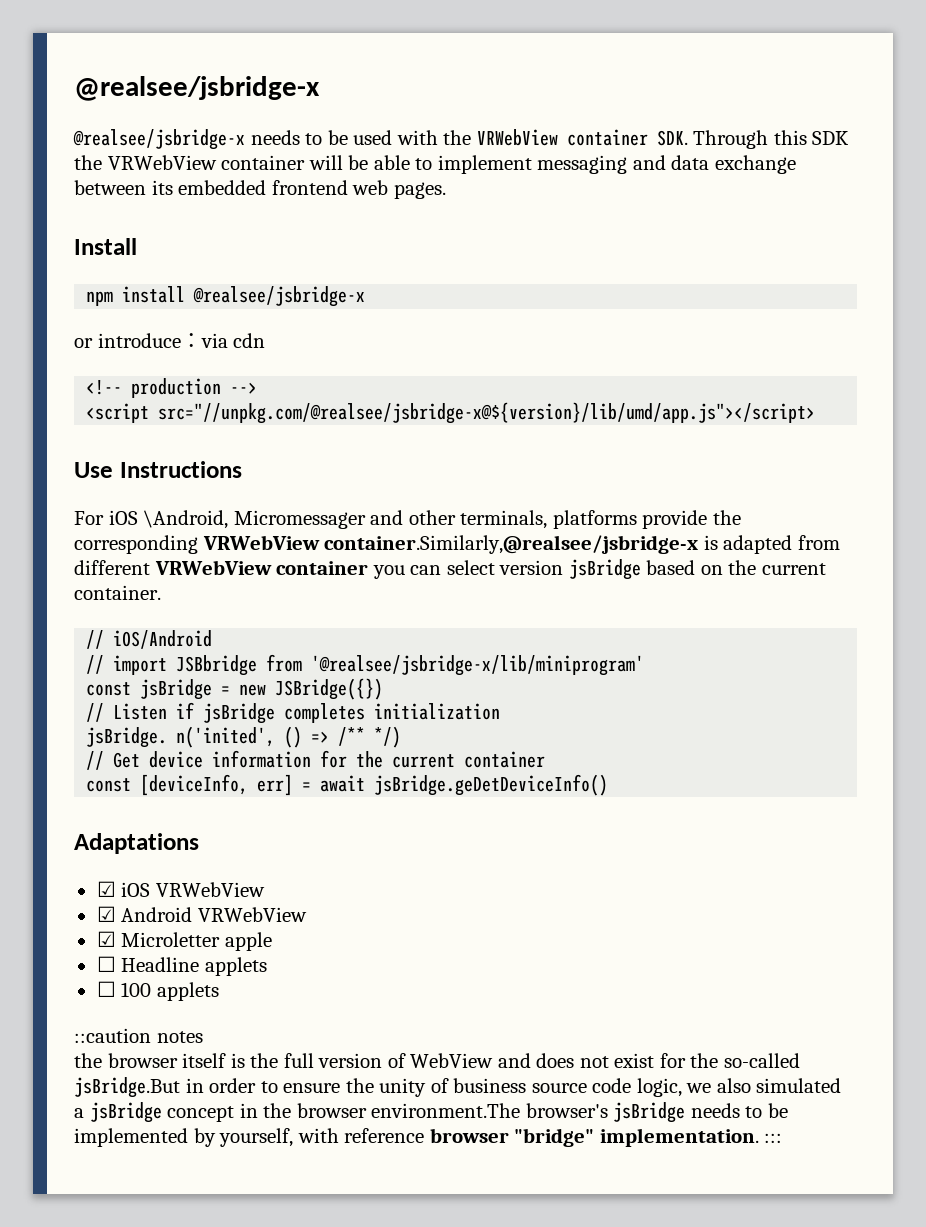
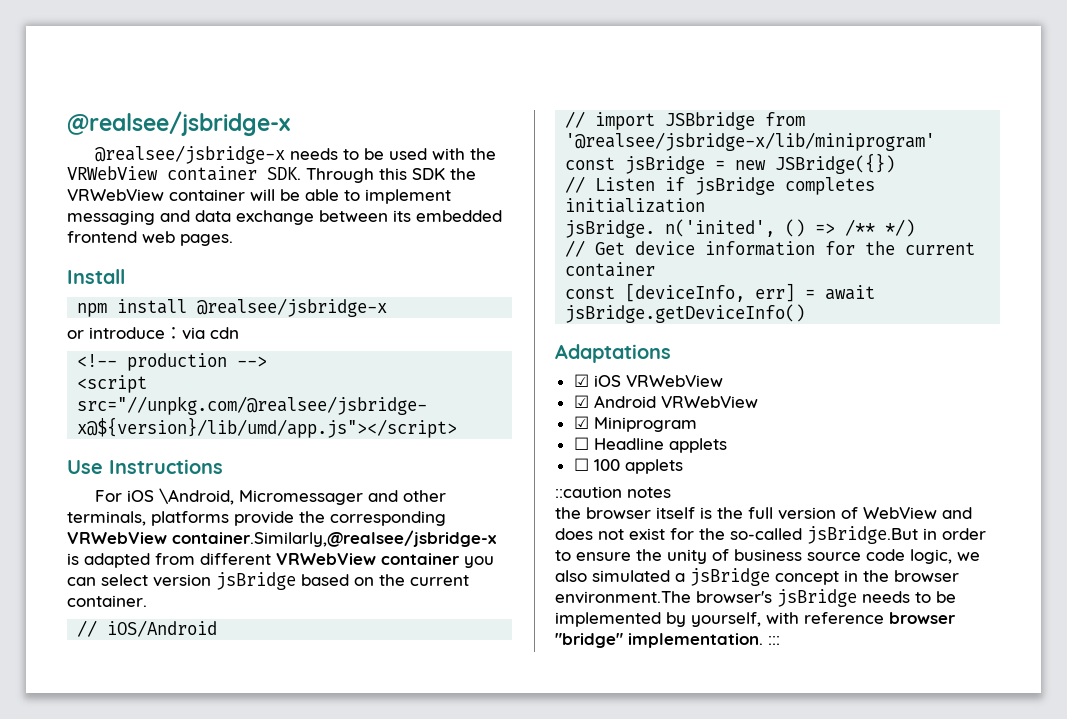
- const [deviceInfo, err] = await jsBridge.geDetDeviceInfo()
+ const [deviceInfo, err] = await jsBridge.getDeviceInfo()
- ☑ Microletter apple
+ ☑ Miniprogram

